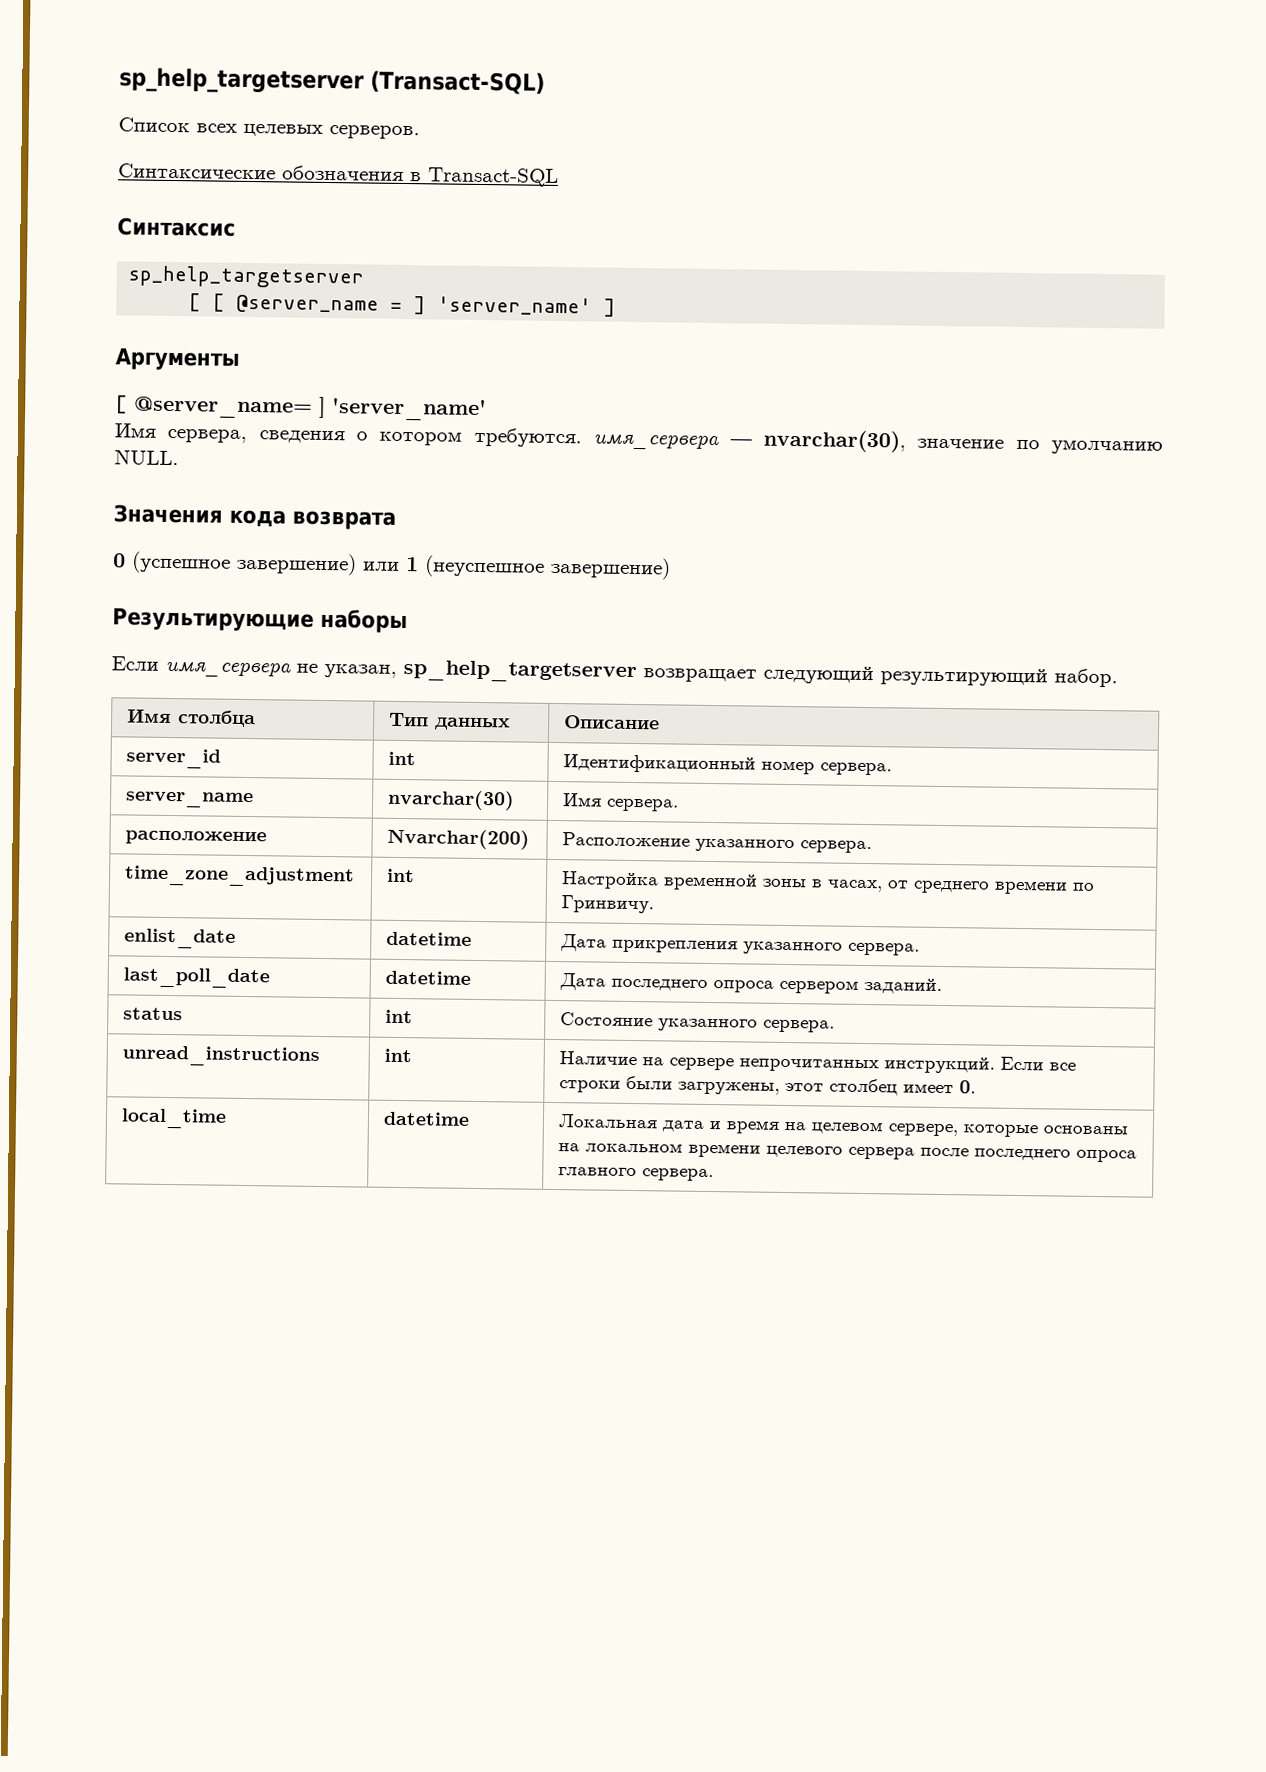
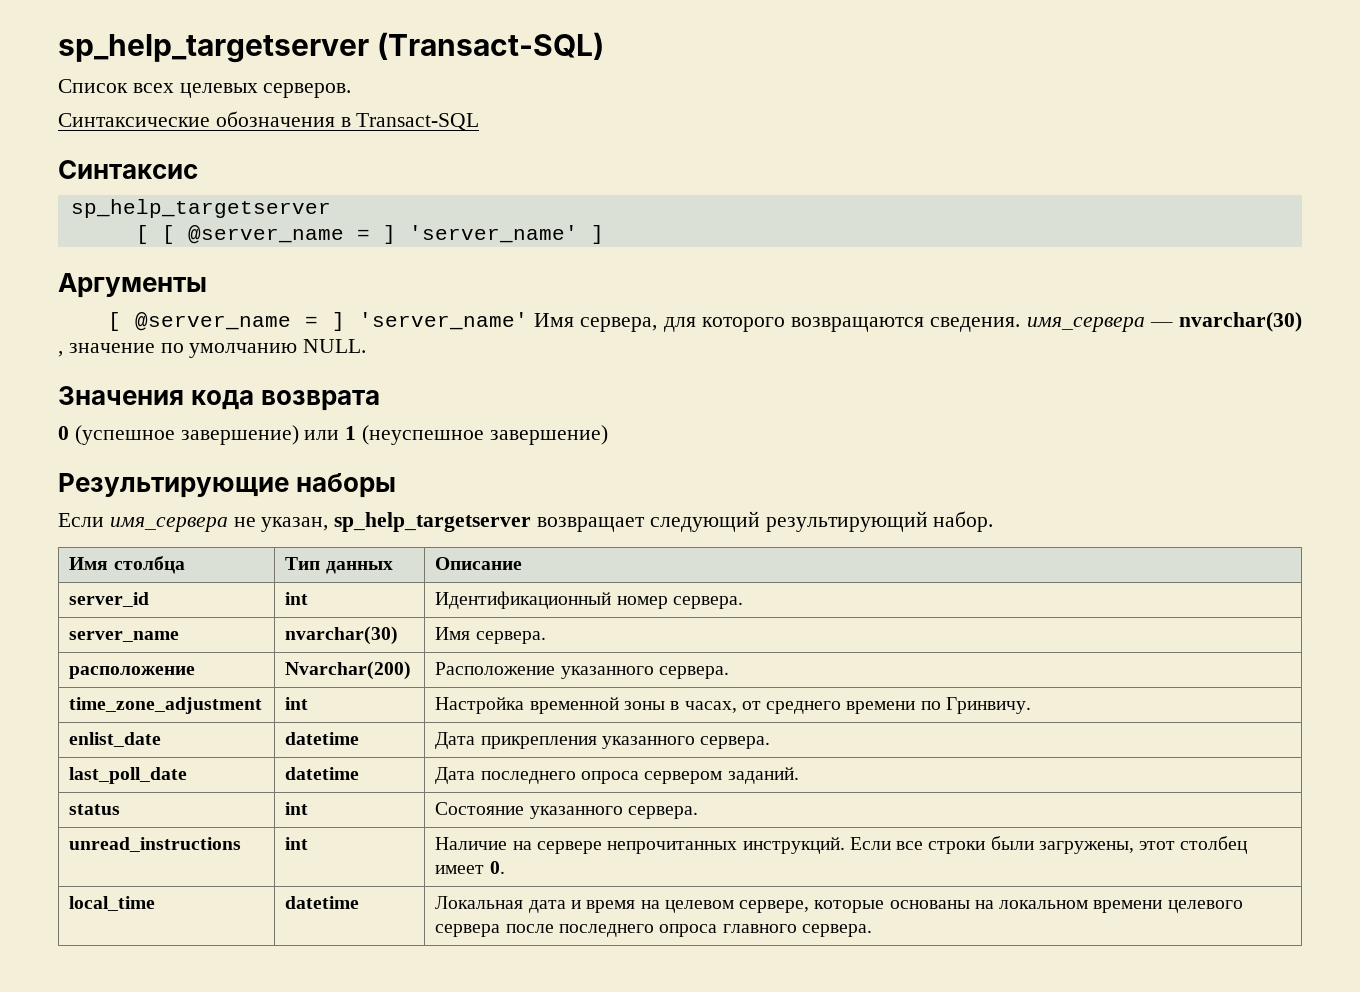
- [ @server_name= ] 'server_name'
- Имя сервера, сведения о котором требуются. имя_сервера — nvarchar(30), значение по умолчанию NULL.
+ [ @server_name = ] 'server_name' Имя сервера, для которого возвращаются сведения. имя_сервера — nvarchar(30) , значение по умолчанию NULL.

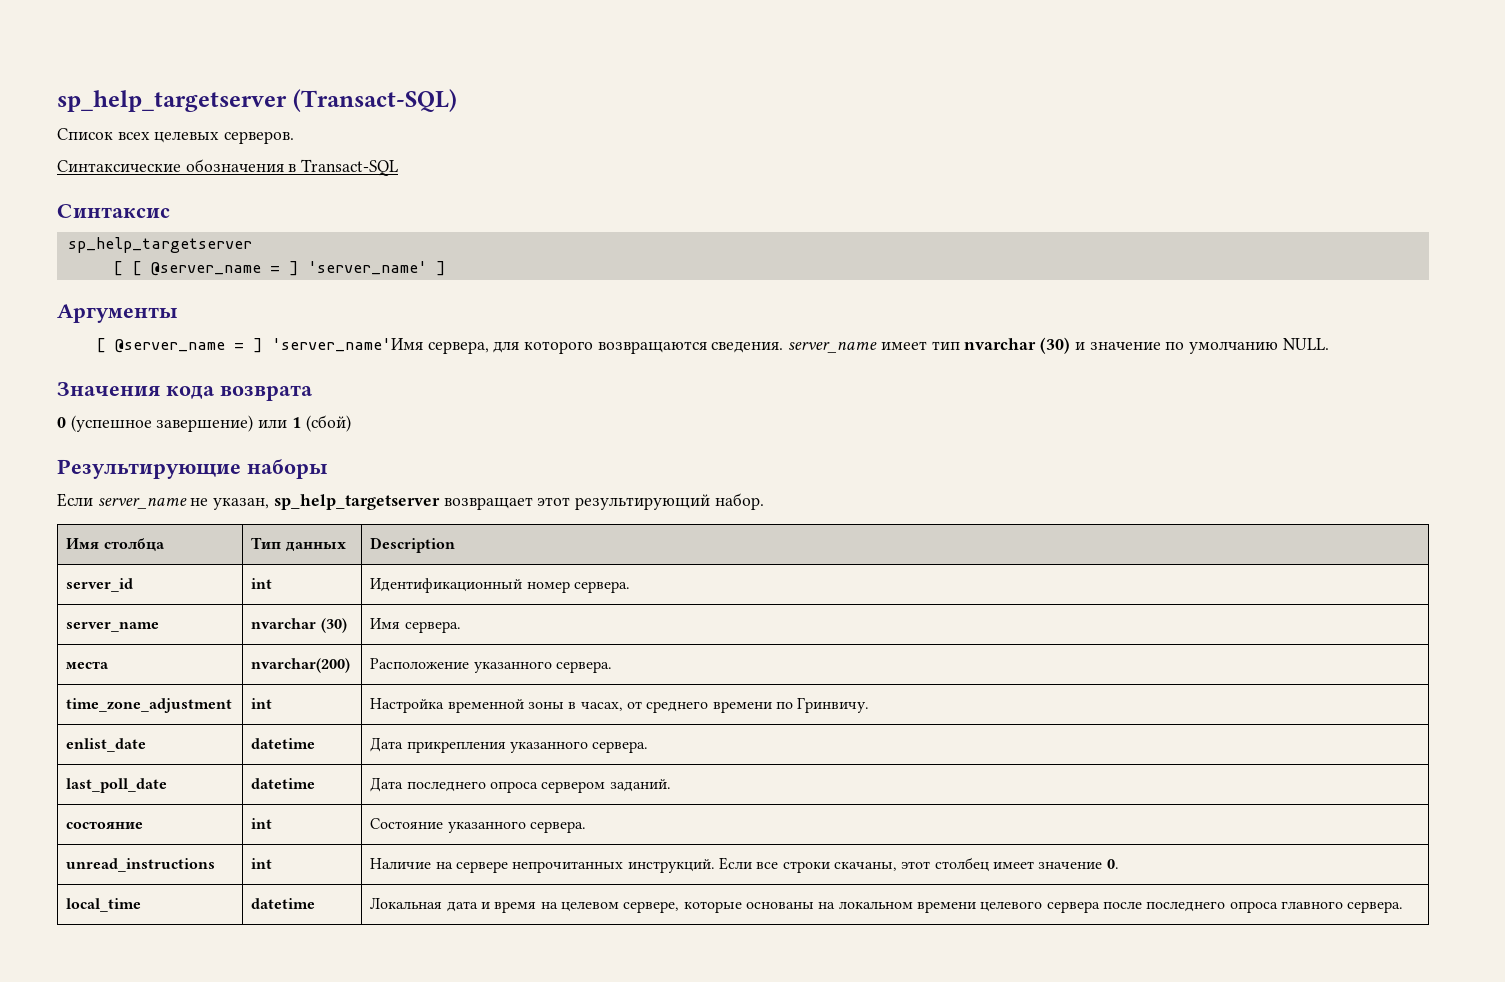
- [ @server_name = ] 'server_name' Имя сервера, для которого возвращаются сведения. имя_сервера — nvarchar(30) , значение по умолчанию NULL.
+ [ @server_name = ] 'server_name'Имя сервера, для которого возвращаются сведения. server_name имеет тип nvarchar (30) и значение по умолчанию NULL.
- 0 (успешное завершение) или 1 (неуспешное завершение)
+ 0 (успешное завершение) или 1 (сбой)
- Если имя_сервера не указан, sp_help_targetserver возвращает следующий результирующий набор.
+ Если server_name не указан, sp_help_targetserver возвращает этот результирующий набор.
- Имя столбца | Тип данных | Описание
+ Имя столбца | Тип данных | Description
- server_name | nvarchar(30) | Имя сервера.
+ server_name | nvarchar (30) | Имя сервера.
- расположение | Nvarchar(200) | Расположение указанного сервера.
+ места | nvarchar(200) | Расположение указанного сервера.
- status | int | Состояние указанного сервера.
+ состояние | int | Состояние указанного сервера.
- unread_instructions | int | Наличие на сервере непрочитанных инструкций. Если все строки были загружены, этот столбец имеет 0.
+ unread_instructions | int | Наличие на сервере непрочитанных инструкций. Если все строки скачаны, этот столбец имеет значение 0.

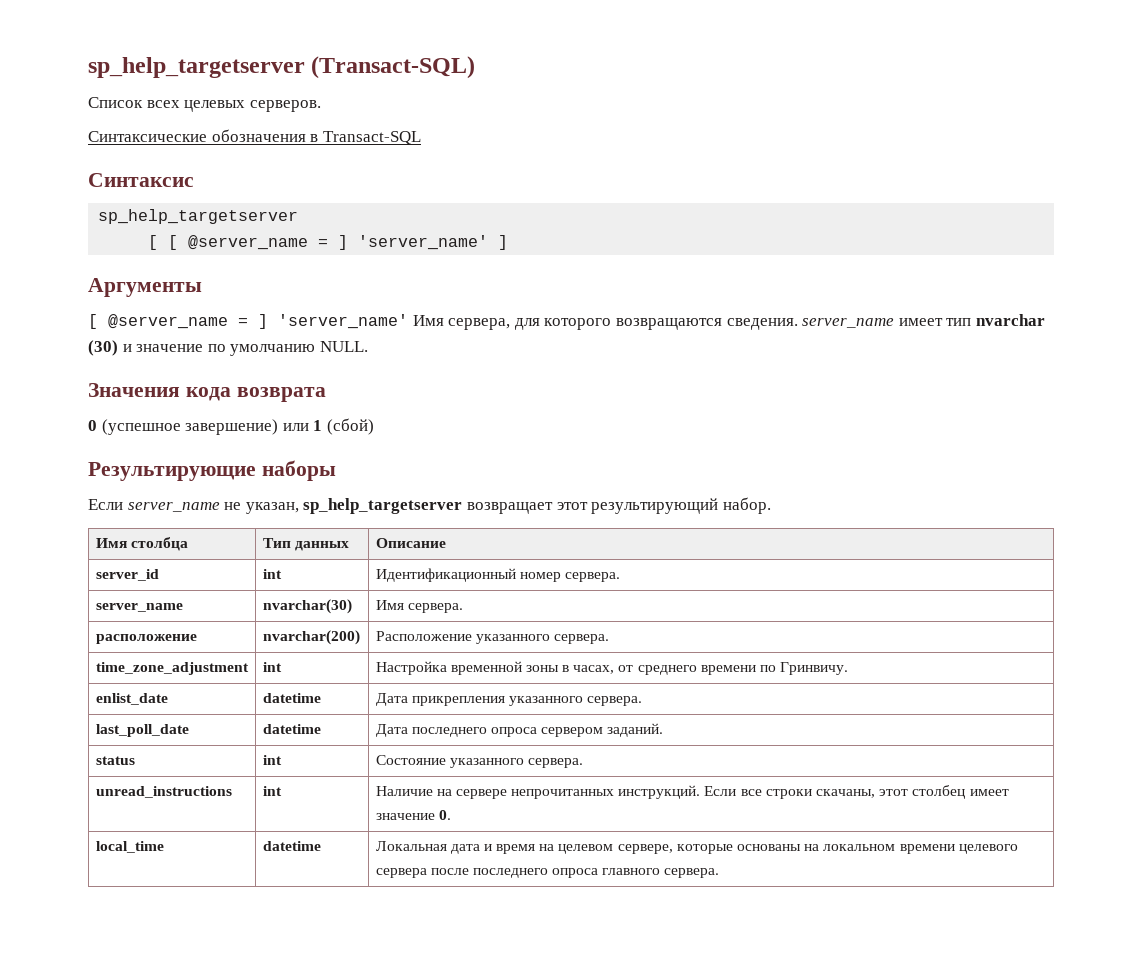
- [ @server_name = ] 'server_name'Имя сервера, для которого возвращаются сведения. server_name имеет тип nvarchar (30) и значение по умолчанию NULL.
+ [ @server_name = ] 'server_name' Имя сервера, для которого возвращаются сведения. server_name имеет тип nvarchar (30) и значение по умолчанию NULL.
- Имя столбца | Тип данных | Description
+ Имя столбца | Тип данных | Описание
- server_name | nvarchar (30) | Имя сервера.
+ server_name | nvarchar(30) | Имя сервера.
- места | nvarchar(200) | Расположение указанного сервера.
+ расположение | nvarchar(200) | Расположение указанного сервера.
- состояние | int | Состояние указанного сервера.
+ status | int | Состояние указанного сервера.

